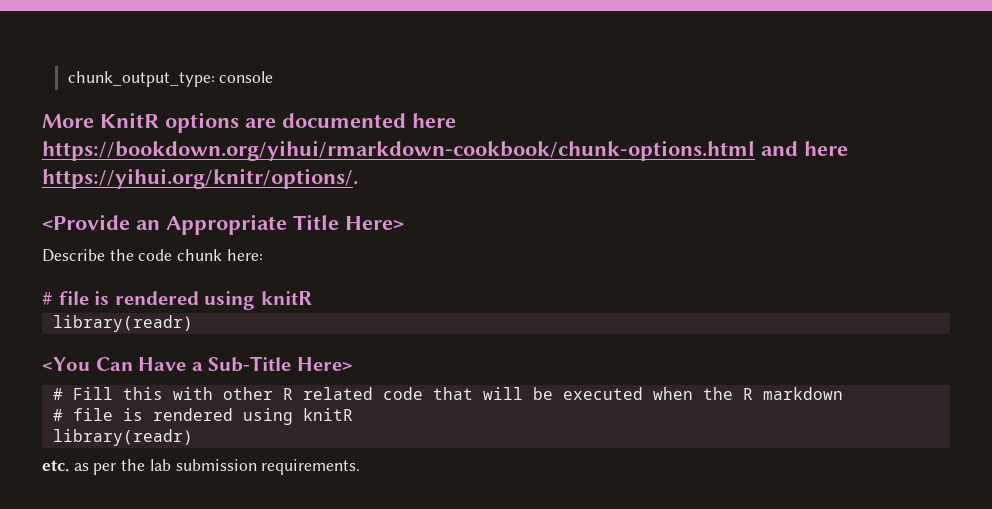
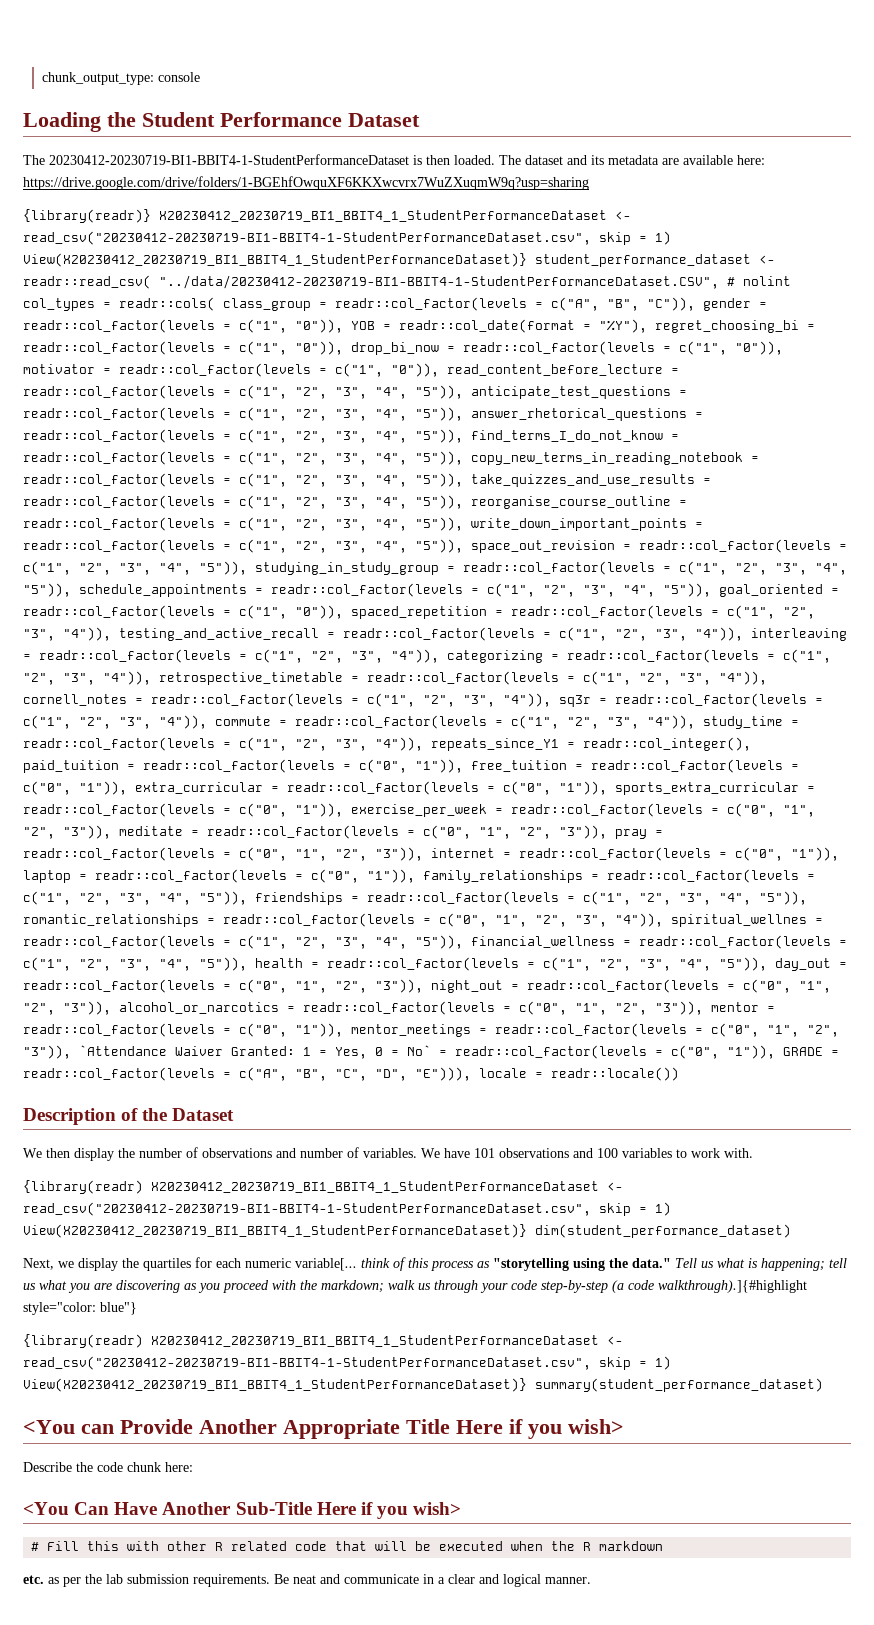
- More KnitR options are documented here https://bookdown.org/yihui/rmarkdown-cookbook/chunk-options.html and here https://yihui.org/knitr/options/.
- <Provide an Appropriate Title Here>
+ Loading the Student Performance Dataset
+ The 20230412-20230719-BI1-BBIT4-1-StudentPerformanceDataset is then loaded. The dataset and its metadata are available here: https://drive.google.com/drive/folders/1-BGEhfOwquXF6KKXwcvrx7WuZXuqmW9q?usp=sharing
+ {library(readr)} X20230412_20230719_BI1_BBIT4_1_StudentPerformanceDataset <- read_csv("20230412-20230719-BI1-BBIT4-1-StudentPerformanceDataset.csv", skip = 1) View(X20230412_20230719_BI1_BBIT4_1_StudentPerformanceDataset)} student_performance_dataset <- readr::read_csv( "../data/20230412-20230719-BI1-BBIT4-1-StudentPerformanceDataset.CSV", # nolint col_types = readr::cols( class_group = readr::col_factor(levels = c("A", "B", "C")), gender = readr::col_factor(levels = c("1", "0")), YOB = readr::col_date(format = "%Y"), regret_choosing_bi = readr::col_factor(levels = c("1", "0")), drop_bi_now = readr::col_factor(levels = c("1", "0")), motivator = readr::col_factor(levels = c("1", "0")), read_content_before_lecture = readr::col_factor(levels = c("1", "2", "3", "4", "5")), anticipate_test_questions = readr::col_factor(levels = c("1", "2", "3", "4", "5")), answer_rhetorical_questions = readr::col_factor(levels = c("1", "2", "3", "4", "5")), find_terms_I_do_not_know = readr::col_factor(levels = c("1", "2", "3", "4", "5")), copy_new_terms_in_reading_notebook = readr::col_factor(levels = c("1", "2", "3", "4", "5")), take_quizzes_and_use_results = readr::col_factor(levels = c("1", "2", "3", "4", "5")), reorganise_course_outline = readr::col_factor(levels = c("1", "2", "3", "4", "5")), write_down_important_points = readr::col_factor(levels = c("1", "2", "3", "4", "5")), space_out_revision = readr::col_factor(levels = c("1", "2", "3", "4", "5")), studying_in_study_group = readr::col_factor(levels = c("1", "2", "3", "4", "5")), schedule_appointments = readr::col_factor(levels = c("1", "2", "3", "4", "5")), goal_oriented = readr::col_factor(levels = c("1", "0")), spaced_repetition = readr::col_factor(levels = c("1", "2", "3", "4")), testing_and_active_recall = readr::col_factor(levels = c("1", "2", "3", "4")), interleaving = readr::col_factor(levels = c("1", "2", "3", "4")), categorizing = readr::col_factor(levels = c("1", "2", "3", "4")), retrospective_timetable = readr::col_factor(levels = c("1", "2", "3", "4")), cornell_notes = readr::col_factor(levels = c("1", "2", "3", "4")), sq3r = readr::col_factor(levels = c("1", "2", "3", "4")), commute = readr::col_factor(levels = c("1", "2", "3", "4")), study_time = readr::col_factor(levels = c("1", "2", "3", "4")), repeats_since_Y1 = readr::col_integer(), paid_tuition = readr::col_factor(levels = c("0", "1")), free_tuition = readr::col_factor(levels = c("0", "1")), extra_curricular = readr::col_factor(levels = c("0", "1")), sports_extra_curricular = readr::col_factor(levels = c("0", "1")), exercise_per_week = readr::col_factor(levels = c("0", "1", "2", "3")), meditate = readr::col_factor(levels = c("0", "1", "2", "3")), pray = readr::col_factor(levels = c("0", "1", "2", "3")), internet = readr::col_factor(levels = c("0", "1")), laptop = readr::col_factor(levels = c("0", "1")), family_relationships = readr::col_factor(levels = c("1", "2", "3", "4", "5")), friendships = readr::col_factor(levels = c("1", "2", "3", "4", "5")), romantic_relationships = readr::col_factor(levels = c("0", "1", "2", "3", "4")), spiritual_wellnes = readr::col_factor(levels = c("1", "2", "3", "4", "5")), financial_wellness = readr::col_factor(levels = c("1", "2", "3", "4", "5")), health = readr::col_factor(levels = c("1", "2", "3", "4", "5")), day_out = readr::col_factor(levels = c("0", "1", "2", "3")), night_out = readr::col_factor(levels = c("0", "1", "2", "3")), alcohol_or_narcotics = readr::col_factor(levels = c("0", "1", "2", "3")), mentor = readr::col_factor(levels = c("0", "1")), mentor_meetings = readr::col_factor(levels = c("0", "1", "2", "3")), `Attendance Waiver Granted: 1 = Yes, 0 = No` = readr::col_factor(levels = c("0", "1")), GRADE = readr::col_factor(levels = c("A", "B", "C", "D", "E"))), locale = readr::locale())
+ Description of the Dataset
+ We then display the number of observations and number of variables. We have 101 observations and 100 variables to work with.
+ {library(readr) X20230412_20230719_BI1_BBIT4_1_StudentPerformanceDataset <- read_csv("20230412-20230719-BI1-BBIT4-1-StudentPerformanceDataset.csv", skip = 1) View(X20230412_20230719_BI1_BBIT4_1_StudentPerformanceDataset)} dim(student_performance_dataset)
+ Next, we display the quartiles for each numeric variable[... think of this process as "storytelling using the data." Tell us what is happening; tell us what you are discovering as you proceed with the markdown; walk us through your code step-by-step (a code walkthrough).]{#highlight style="color: blue"}
+ {library(readr) X20230412_20230719_BI1_BBIT4_1_StudentPerformanceDataset <- read_csv("20230412-20230719-BI1-BBIT4-1-StudentPerformanceDataset.csv", skip = 1) View(X20230412_20230719_BI1_BBIT4_1_StudentPerformanceDataset)} summary(student_performance_dataset)
+ <You can Provide Another Appropriate Title Here if you wish>
  Describe the code chunk here:
- # file is rendered using knitR
- library(readr)
- <You Can Have a Sub-Title Here>
+ <You Can Have Another Sub-Title Here if you wish>
  # Fill this with other R related code that will be executed when the R markdown
- # file is rendered using knitR
- library(readr)
+ Be neat and communicate in a clear and logical manner.

